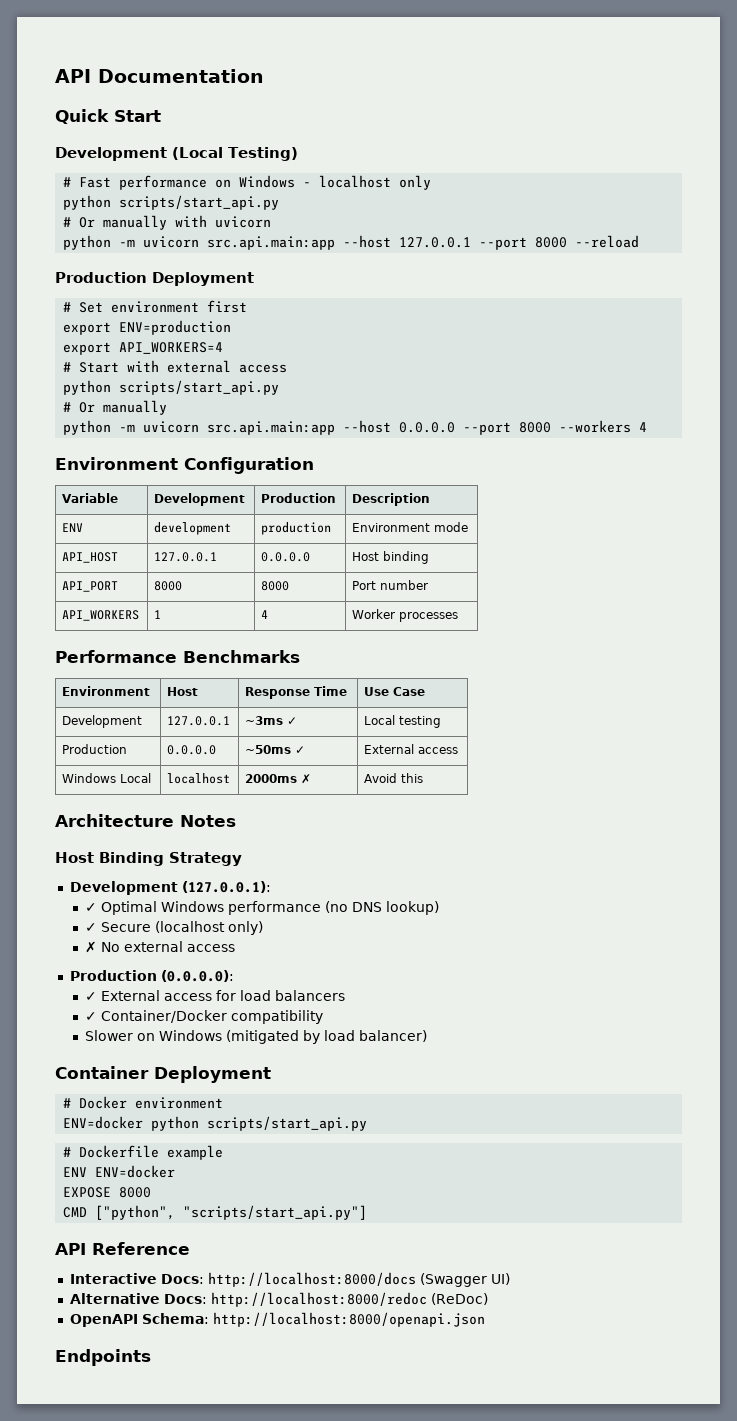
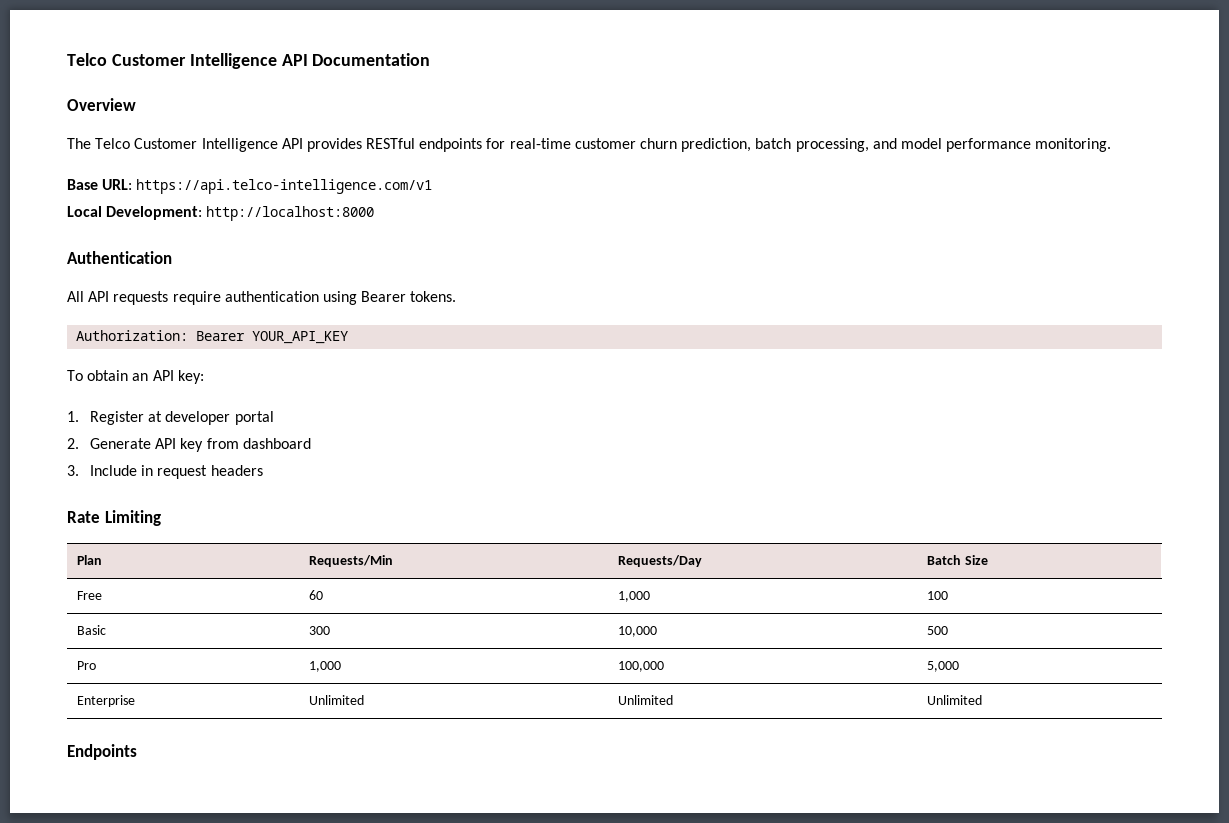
- API Documentation
+ Telco Customer Intelligence API Documentation
- Quick Start
- Development (Local Testing)
- # Fast performance on Windows - localhost only
- python scripts/start_api.py
- # Or manually with uvicorn
- python -m uvicorn src.api.main:app --host 127.0.0.1 --port 8000 --reload
- Production Deployment
- # Set environment first
- export ENV=production
- export API_WORKERS=4
- # Start with external access
- python scripts/start_api.py
- # Or manually
- python -m uvicorn src.api.main:app --host 0.0.0.0 --port 8000 --workers 4
- Environment Configuration
- Variable | Development | Production | Description
- ENV | development | production | Environment mode
- API_HOST | 127.0.0.1 | 0.0.0.0 | Host binding
- API_PORT | 8000 | 8000 | Port number
- API_WORKERS | 1 | 4 | Worker processes
- Performance Benchmarks
- Environment | Host | Response Time | Use Case
- Development | 127.0.0.1 | ~3ms ✓ | Local testing
- Production | 0.0.0.0 | ~50ms ✓ | External access
- Windows Local | localhost | 2000ms ✗ | Avoid this
- Architecture Notes
- Host Binding Strategy
- Development (127.0.0.1):
- ✓ Optimal Windows performance (no DNS lookup)
- ✓ Secure (localhost only)
- ✗ No external access
- Production (0.0.0.0):
- ✓ External access for load balancers
- ✓ Container/Docker compatibility
- Slower on Windows (mitigated by load balancer)
- Container Deployment
- # Docker environment
- ENV=docker python scripts/start_api.py
- # Dockerfile example
- ENV ENV=docker
- EXPOSE 8000
- CMD ["python", "scripts/start_api.py"]
- API Reference
- Interactive Docs: http://localhost:8000/docs (Swagger UI)
- Alternative Docs: http://localhost:8000/redoc (ReDoc)
- OpenAPI Schema: http://localhost:8000/openapi.json
+ Overview
+ The Telco Customer Intelligence API provides RESTful endpoints for real-time customer churn prediction, batch processing, and model performance monitoring.
+ Base URL: https://api.telco-intelligence.com/v1
+ Local Development: http://localhost:8000
+ Authentication
+ All API requests require authentication using Bearer tokens.
+ Authorization: Bearer YOUR_API_KEY
+ To obtain an API key:
+ 1. Register at developer portal
+ 2. Generate API key from dashboard
+ 3. Include in request headers
+ Rate Limiting
+ Plan | Requests/Min | Requests/Day | Batch Size
+ Free | 60 | 1,000 | 100
+ Basic | 300 | 10,000 | 500
+ Pro | 1,000 | 100,000 | 5,000
+ Enterprise | Unlimited | Unlimited | Unlimited

